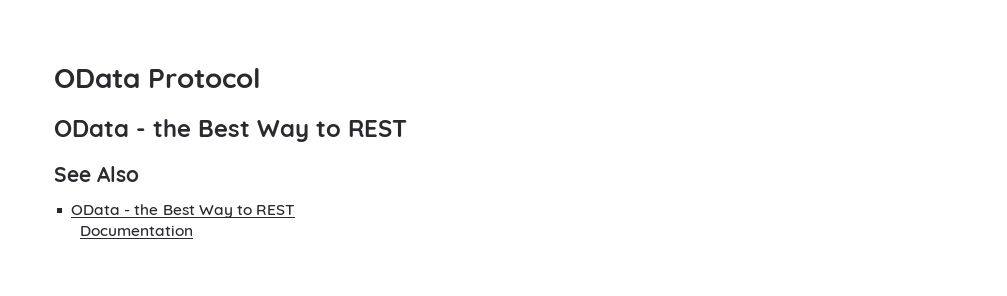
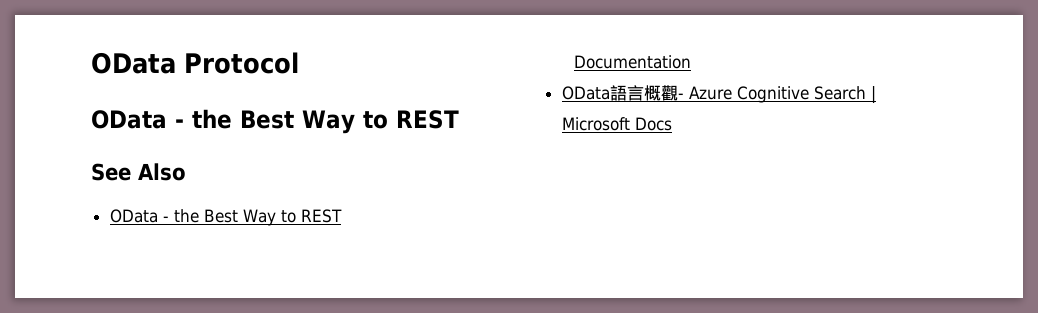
+ OData語言概觀- Azure Cognitive Search | Microsoft Docs

